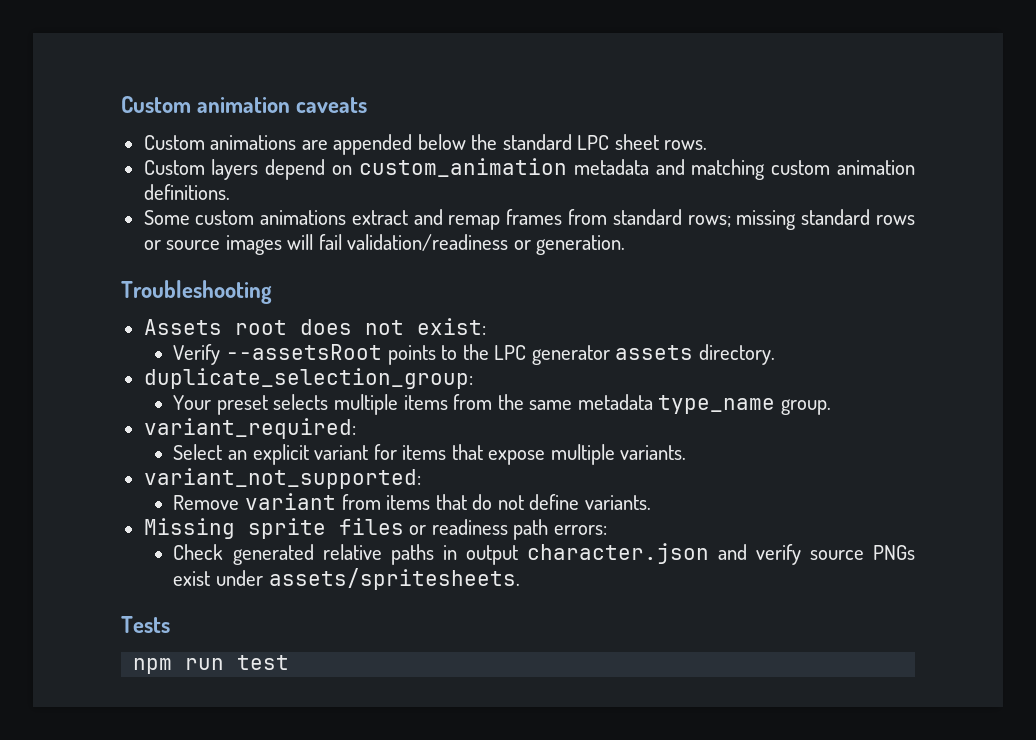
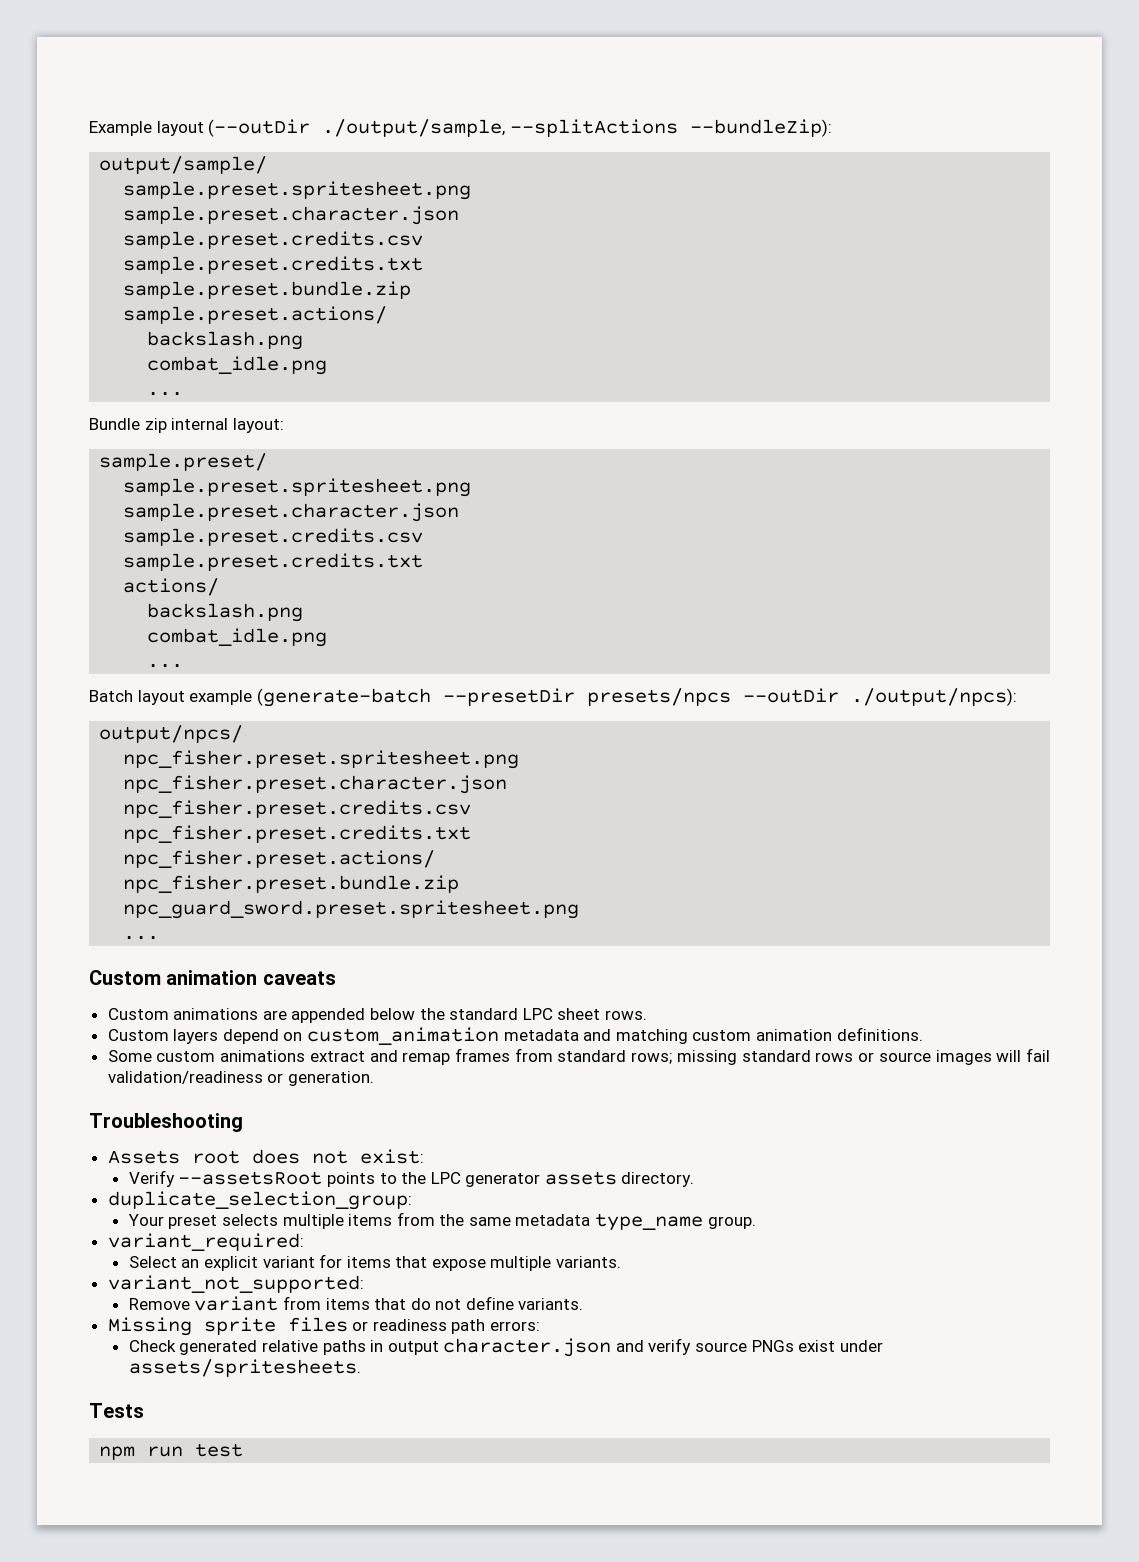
+ Example layout (--outDir ./output/sample, --splitActions --bundleZip):
+ output/sample/
+ sample.preset.spritesheet.png
+ sample.preset.character.json
+ sample.preset.credits.csv
+ sample.preset.credits.txt
+ sample.preset.bundle.zip
+ sample.preset.actions/
+ backslash.png
+ combat_idle.png
+ ...
+ Bundle zip internal layout:
+ sample.preset/
+ sample.preset.spritesheet.png
+ sample.preset.character.json
+ sample.preset.credits.csv
+ sample.preset.credits.txt
+ actions/
+ backslash.png
+ combat_idle.png
+ ...
+ Batch layout example (generate-batch --presetDir presets/npcs --outDir ./output/npcs):
+ output/npcs/
+ npc_fisher.preset.spritesheet.png
+ npc_fisher.preset.character.json
+ npc_fisher.preset.credits.csv
+ npc_fisher.preset.credits.txt
+ npc_fisher.preset.actions/
+ npc_fisher.preset.bundle.zip
+ npc_guard_sword.preset.spritesheet.png
+ ...

